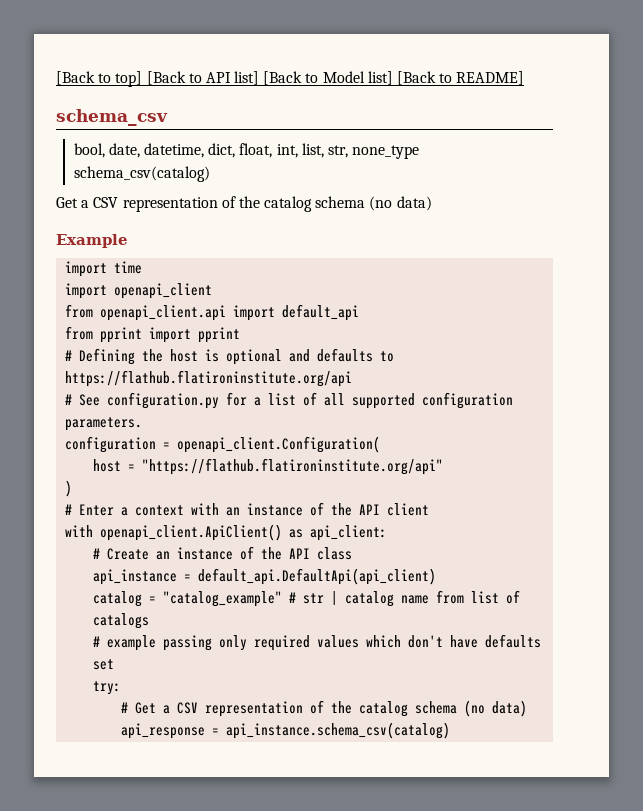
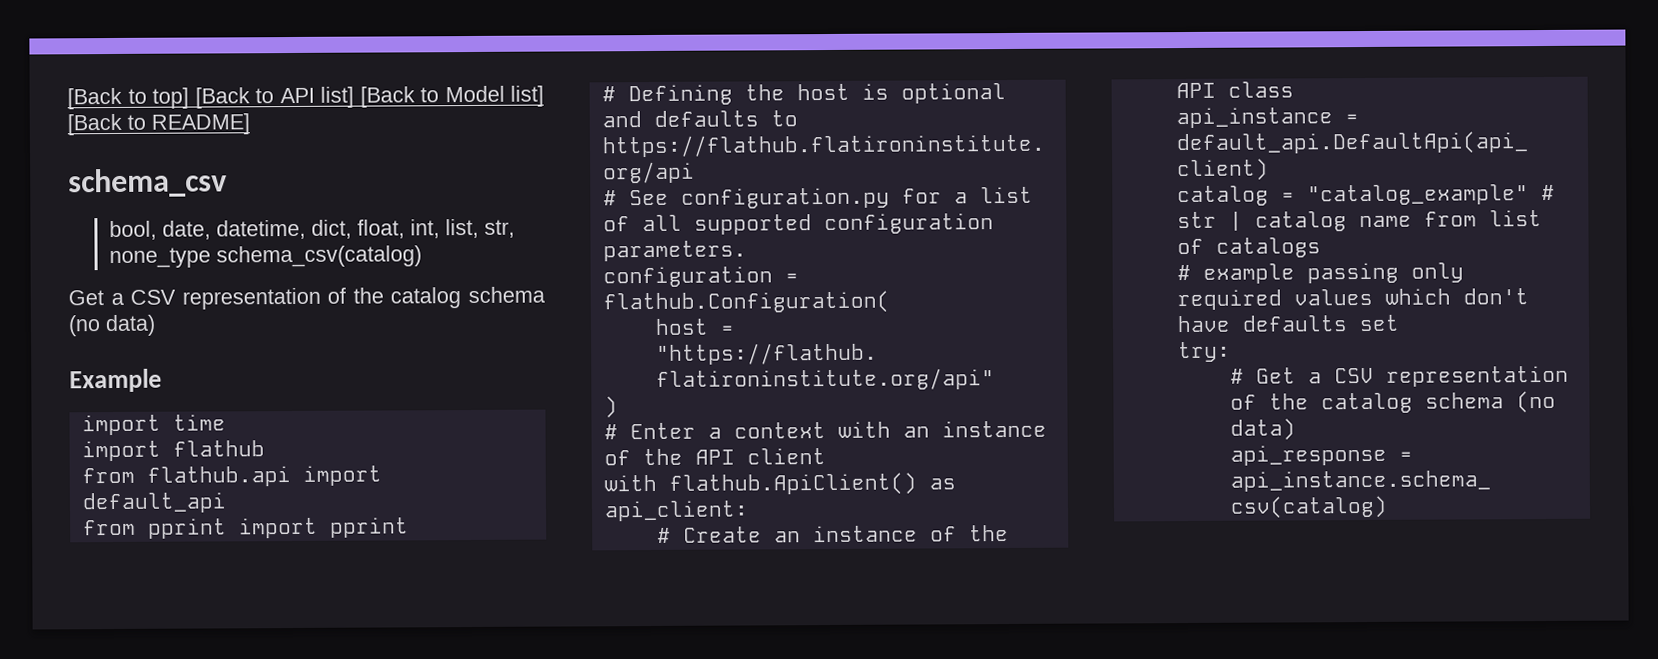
- import openapi_client
- from openapi_client.api import default_api
+ import flathub
+ from flathub.api import default_api
- configuration = openapi_client.Configuration(
+ configuration = flathub.Configuration(
- with openapi_client.ApiClient() as api_client:
+ with flathub.ApiClient() as api_client:

